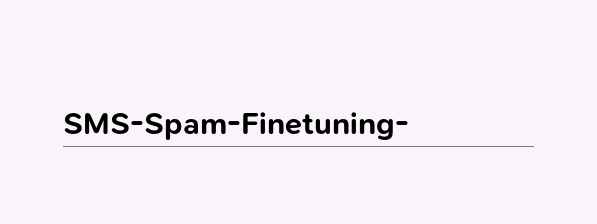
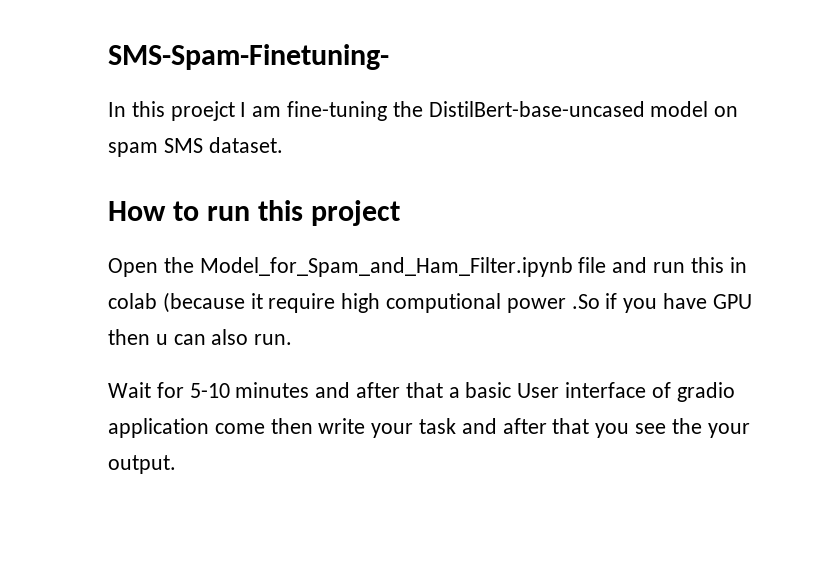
+ In this proejct I am fine-tuning the DistilBert-base-uncased model on spam SMS dataset.
+ How to run this project
+ Open the Model_for_Spam_and_Ham_Filter.ipynb file and run this in colab (because it require high computional power .So if you have GPU then u can also run.
+ Wait for 5-10 minutes and after that a basic User interface of gradio application come then write your task and after that you see the your output.

